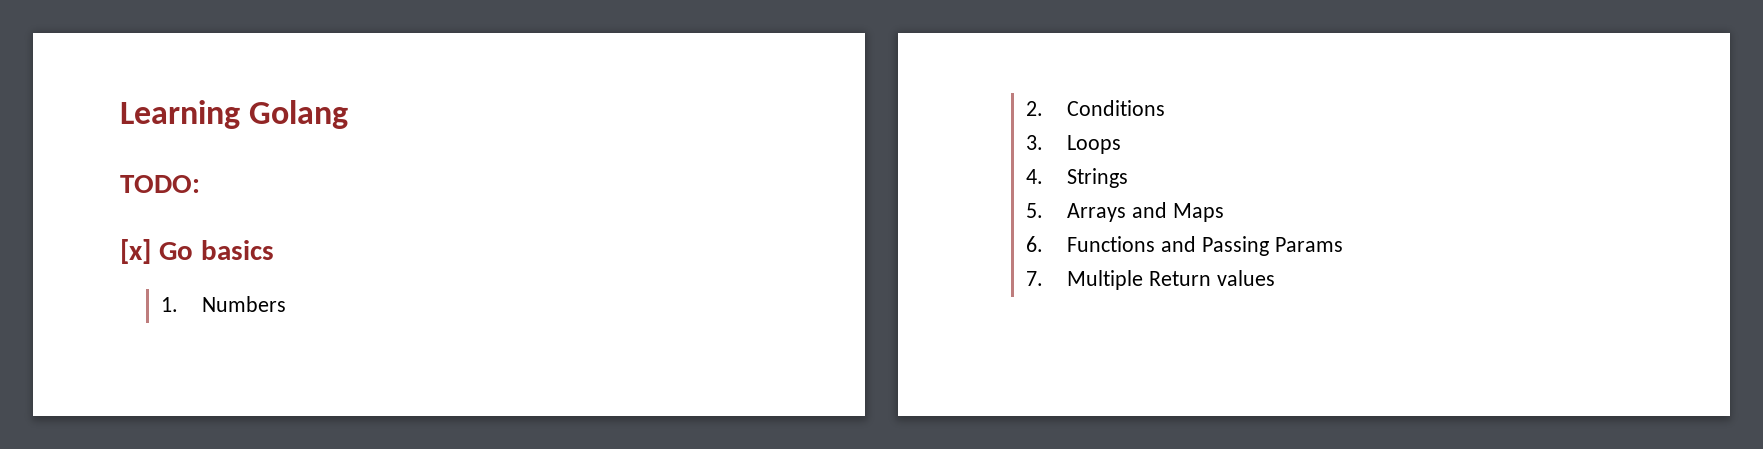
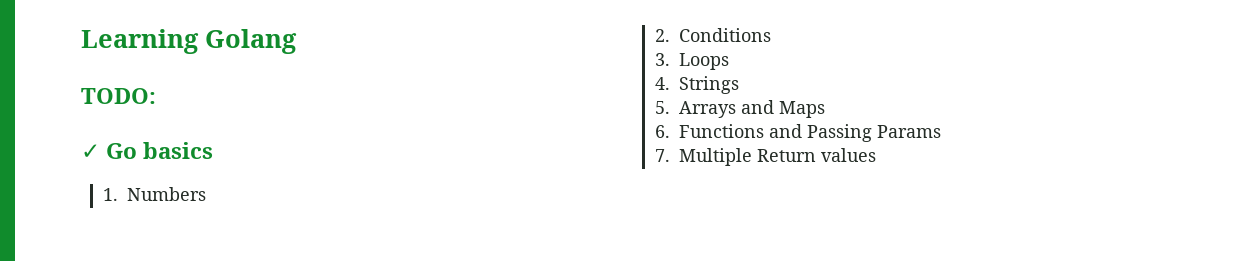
- [x] Go basics
+ ✓ Go basics

